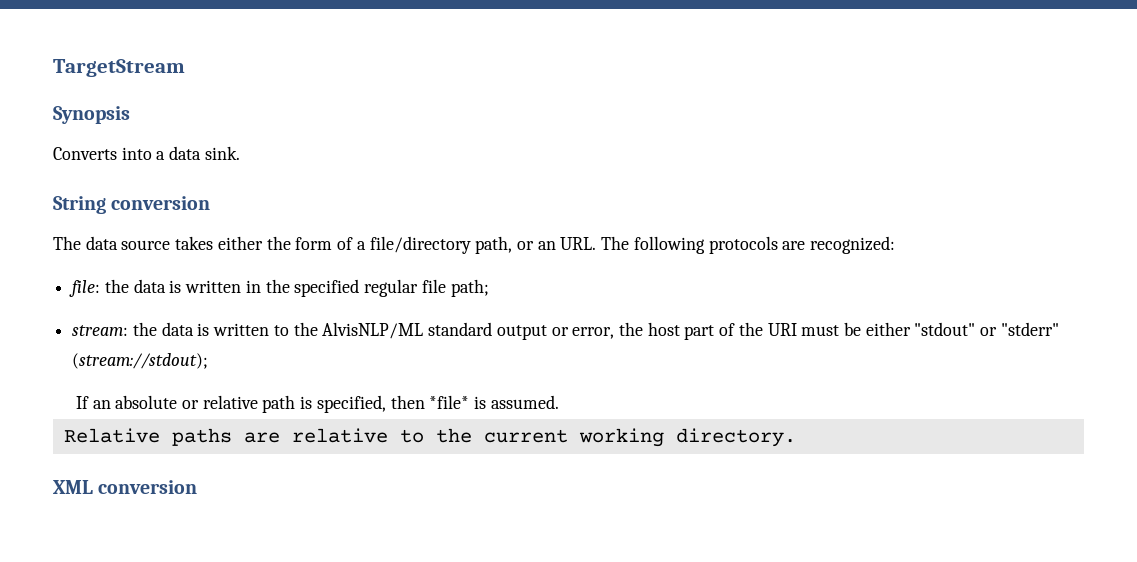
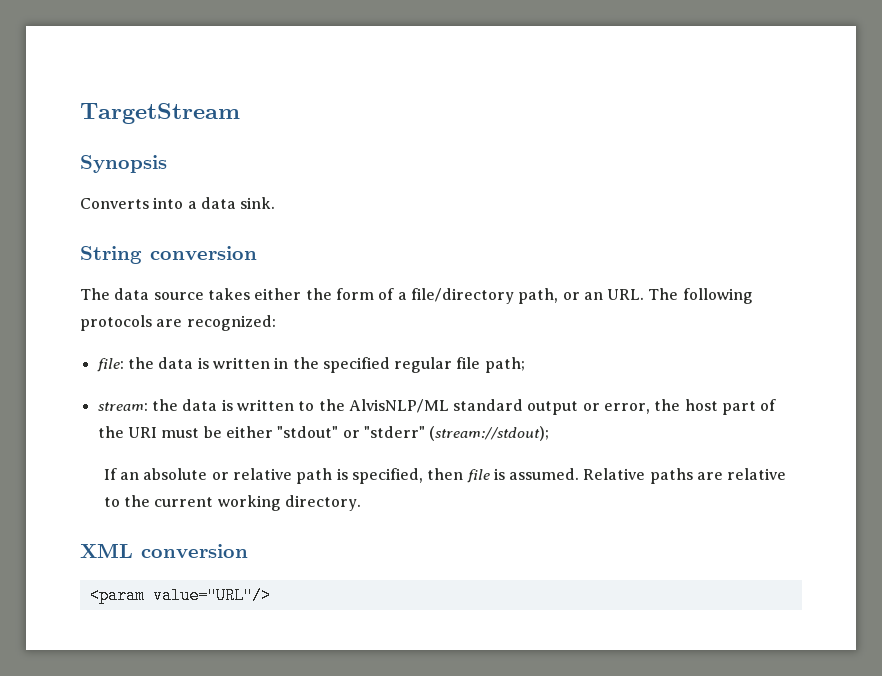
- If an absolute or relative path is specified, then *file* is assumed.
- Relative paths are relative to the current working directory.
+ If an absolute or relative path is specified, then file is assumed. Relative paths are relative to the current working directory.
+ <param value="URL"/>

